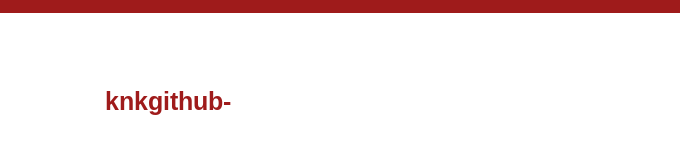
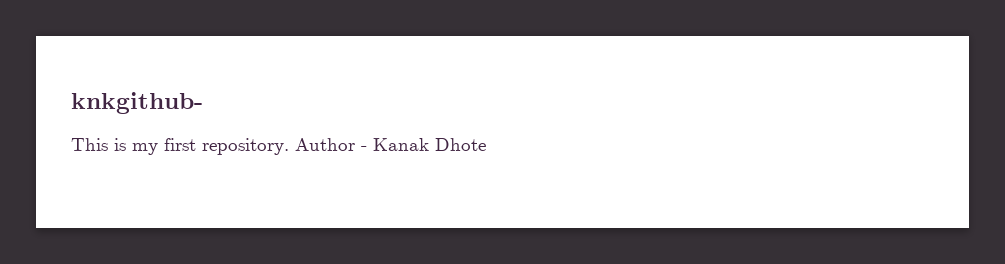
+ This is my first repository. Author - Kanak Dhote

